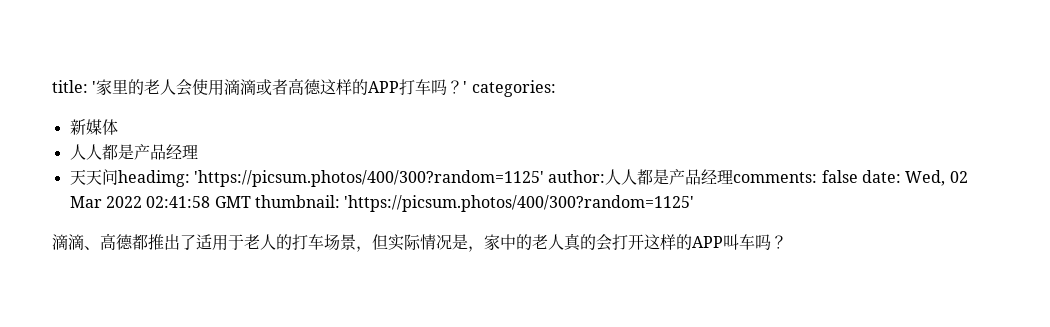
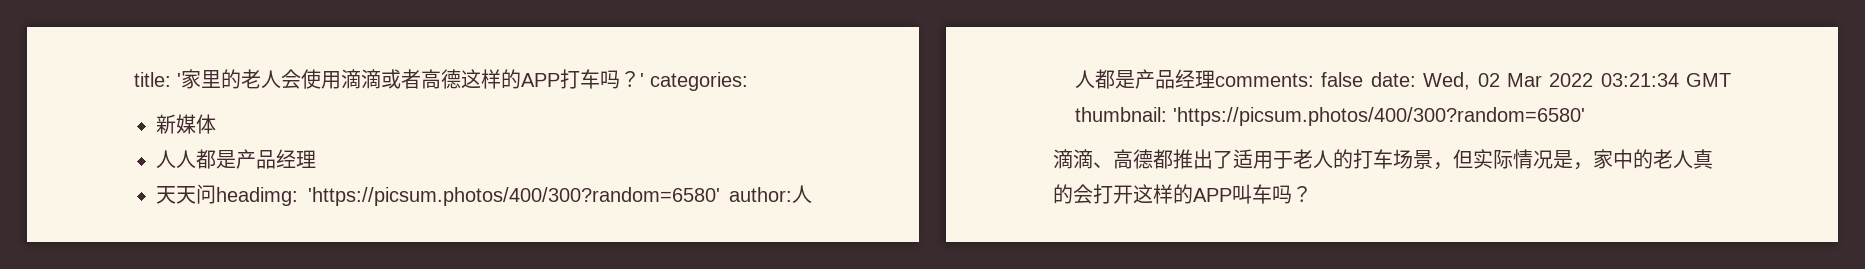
- 天天问headimg: 'https://picsum.photos/400/300?random=1125' author:人人都是产品经理comments: false date: Wed, 02 Mar 2022 02:41:58 GMT thumbnail: 'https://picsum.photos/400/300?random=1125'
+ 天天问headimg: 'https://picsum.photos/400/300?random=6580' author:人人都是产品经理comments: false date: Wed, 02 Mar 2022 03:21:34 GMT thumbnail: 'https://picsum.photos/400/300?random=6580'

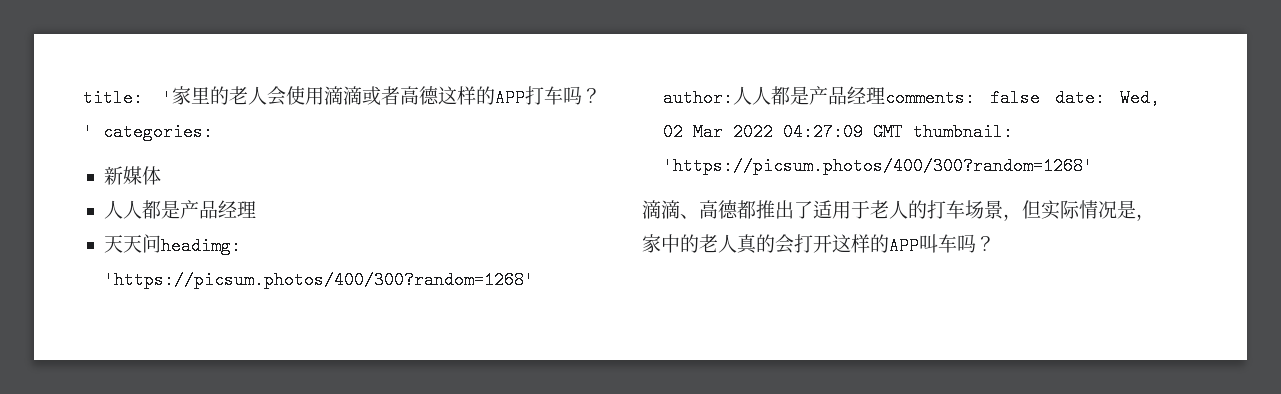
- 天天问headimg: 'https://picsum.photos/400/300?random=6580' author:人人都是产品经理comments: false date: Wed, 02 Mar 2022 03:21:34 GMT thumbnail: 'https://picsum.photos/400/300?random=6580'
+ 天天问headimg: 'https://picsum.photos/400/300?random=1268' author:人人都是产品经理comments: false date: Wed, 02 Mar 2022 04:27:09 GMT thumbnail: 'https://picsum.photos/400/300?random=1268'

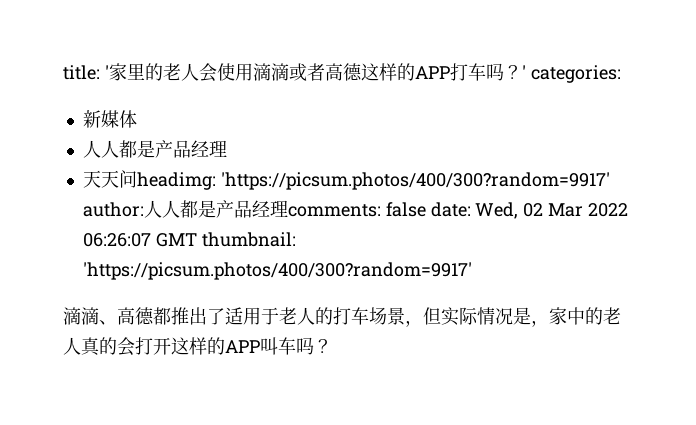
- 天天问headimg: 'https://picsum.photos/400/300?random=1268' author:人人都是产品经理comments: false date: Wed, 02 Mar 2022 04:27:09 GMT thumbnail: 'https://picsum.photos/400/300?random=1268'
+ 天天问headimg: 'https://picsum.photos/400/300?random=9917' author:人人都是产品经理comments: false date: Wed, 02 Mar 2022 06:26:07 GMT thumbnail: 'https://picsum.photos/400/300?random=9917'

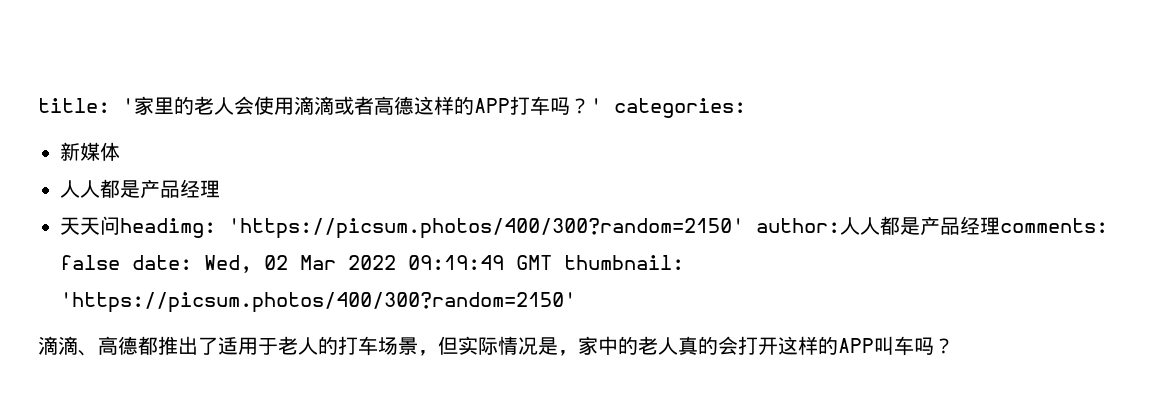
- 天天问headimg: 'https://picsum.photos/400/300?random=9917' author:人人都是产品经理comments: false date: Wed, 02 Mar 2022 06:26:07 GMT thumbnail: 'https://picsum.photos/400/300?random=9917'
+ 天天问headimg: 'https://picsum.photos/400/300?random=2150' author:人人都是产品经理comments: false date: Wed, 02 Mar 2022 09:19:49 GMT thumbnail: 'https://picsum.photos/400/300?random=2150'

